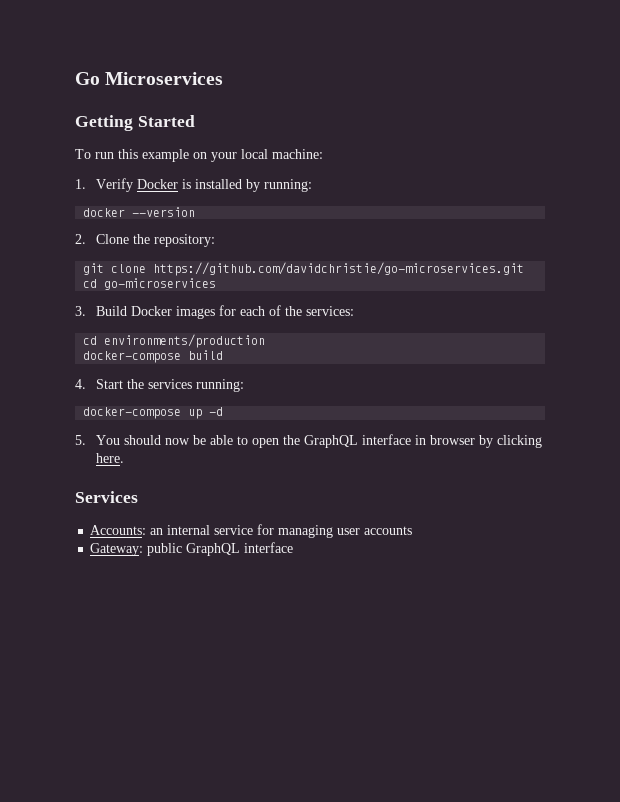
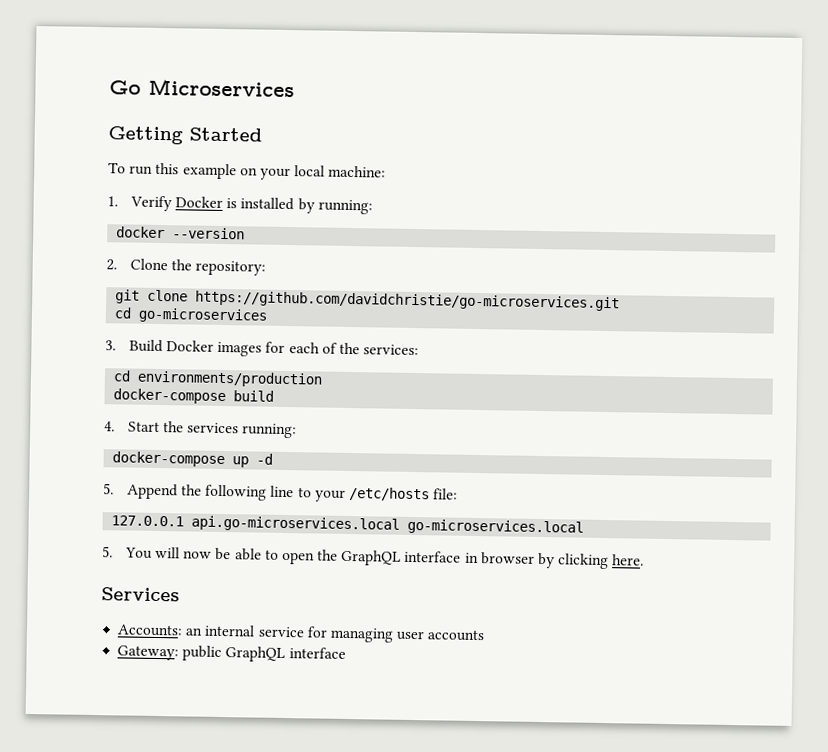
+ 5. Append the following line to your /etc/hosts file:
+ 127.0.0.1 api.go-microservices.local go-microservices.local
- 5. You should now be able to open the GraphQL interface in browser by clicking here.
+ 5. You will now be able to open the GraphQL interface in browser by clicking here.

